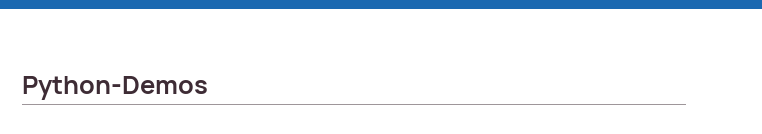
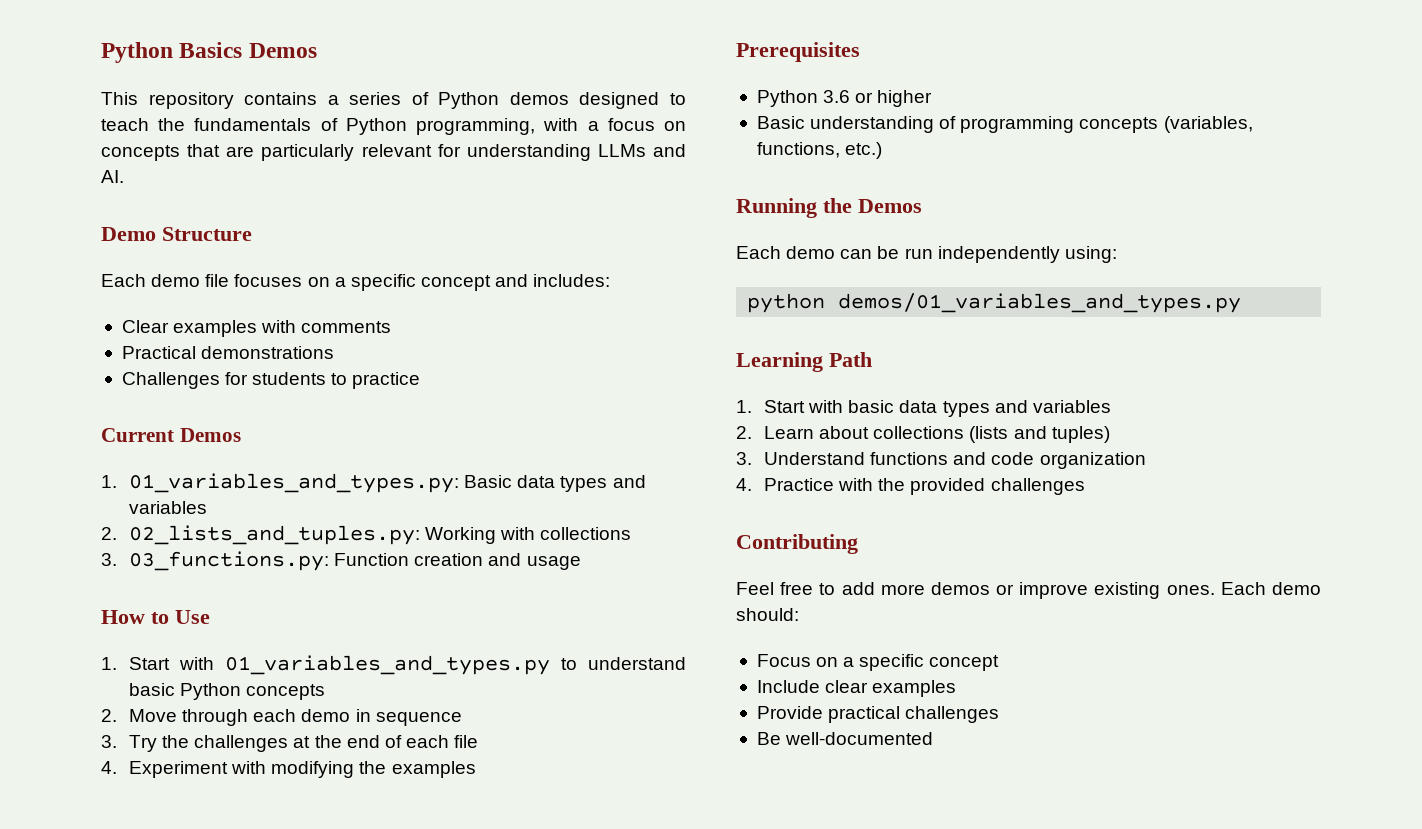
- Python-Demos
+ Python Basics Demos
+ This repository contains a series of Python demos designed to teach the fundamentals of Python programming, with a focus on concepts that are particularly relevant for understanding LLMs and AI.
+ Demo Structure
+ Each demo file focuses on a specific concept and includes:
+ Clear examples with comments
+ Practical demonstrations
+ Challenges for students to practice
+ Current Demos
+ 1. 01_variables_and_types.py: Basic data types and variables
+ 2. 02_lists_and_tuples.py: Working with collections
+ 3. 03_functions.py: Function creation and usage
+ How to Use
+ 1. Start with 01_variables_and_types.py to understand basic Python concepts
+ 2. Move through each demo in sequence
+ 3. Try the challenges at the end of each file
+ 4. Experiment with modifying the examples
+ Prerequisites
+ Python 3.6 or higher
+ Basic understanding of programming concepts (variables, functions, etc.)
+ Running the Demos
+ Each demo can be run independently using:
+ python demos/01_variables_and_types.py
+ Learning Path
+ 1. Start with basic data types and variables
+ 2. Learn about collections (lists and tuples)
+ 3. Understand functions and code organization
+ 4. Practice with the provided challenges
+ Contributing
+ Feel free to add more demos or improve existing ones. Each demo should:
+ Focus on a specific concept
+ Include clear examples
+ Provide practical challenges
+ Be well-documented

